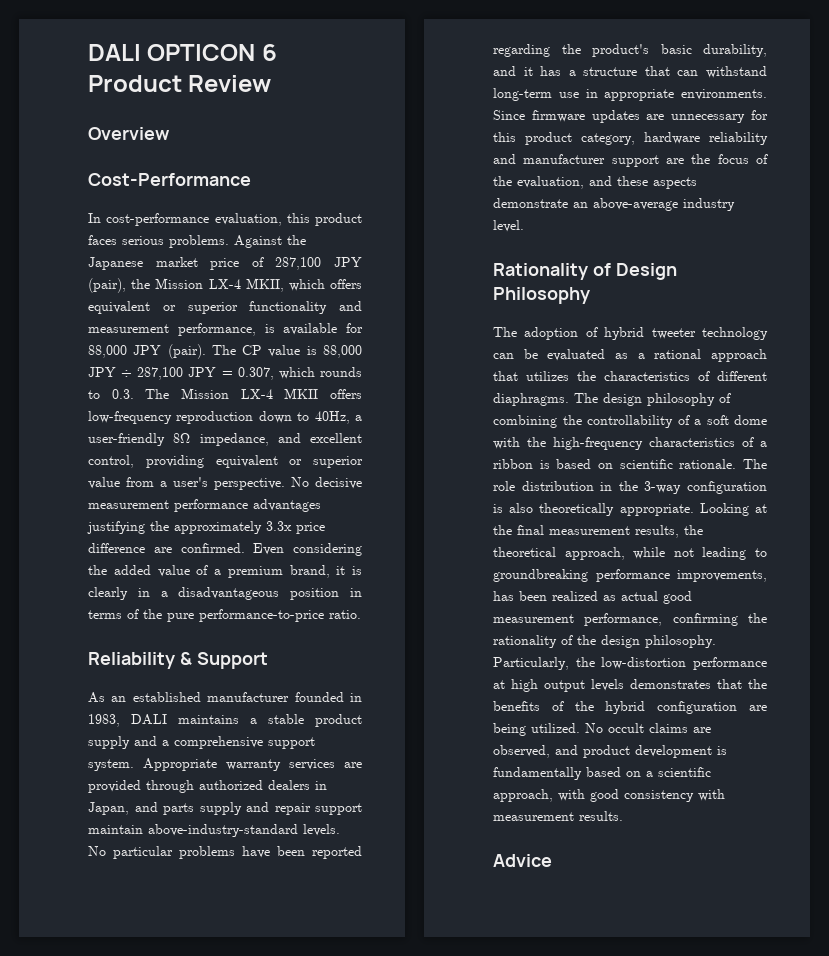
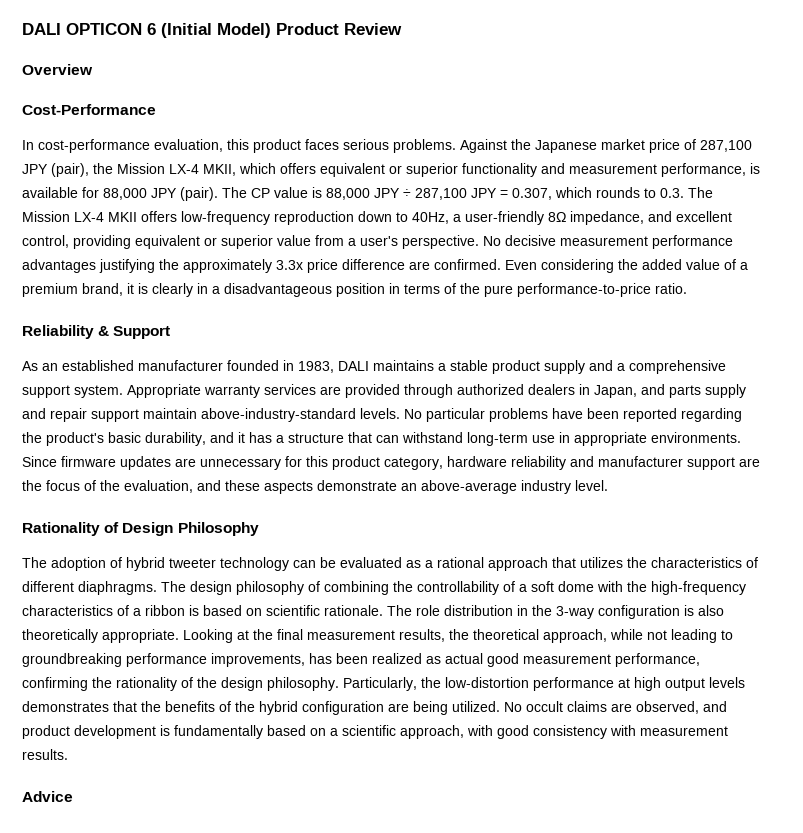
- DALI OPTICON 6 Product Review
+ DALI OPTICON 6 (Initial Model) Product Review

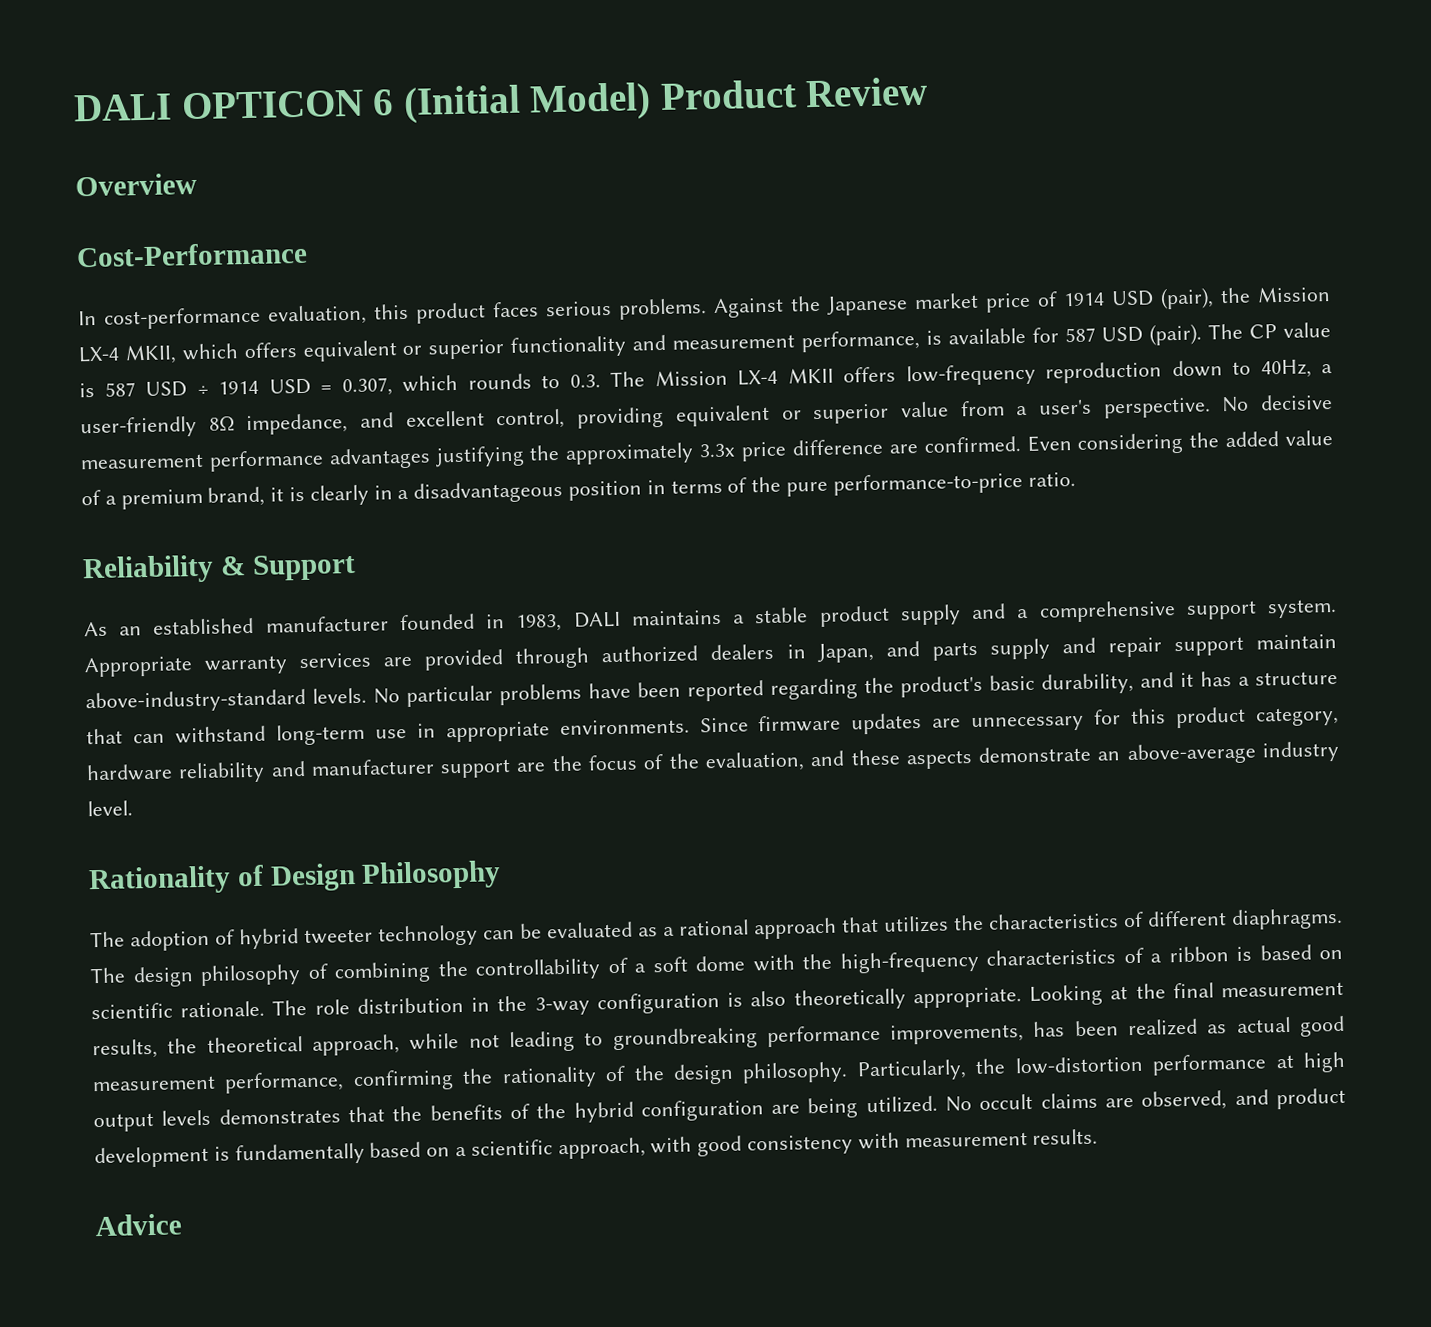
- Against the Japanese market price of 287,100 JPY (pair), the Mission LX-4 MKII, which offers equivalent or superior functionality and measurement performance, is available for 88,000 JPY (pair).
+ Against the Japanese market price of 1914 USD (pair), the Mission LX-4 MKII, which offers equivalent or superior functionality and measurement performance, is available for 587 USD (pair).
- The CP value is 88,000 JPY ÷ 287,100 JPY = 0.307, which rounds to 0.3. The Mission LX-4 MKII offers low-frequency reproduction down to 40Hz, a user-friendly 8Ω impedance, and excellent control, providing equivalent or superior value from a user's perspective.
+ The CP value is 587 USD ÷ 1914 USD = 0.307, which rounds to 0.3. The Mission LX-4 MKII offers low-frequency reproduction down to 40Hz, a user-friendly 8Ω impedance, and excellent control, providing equivalent or superior value from a user's perspective.

